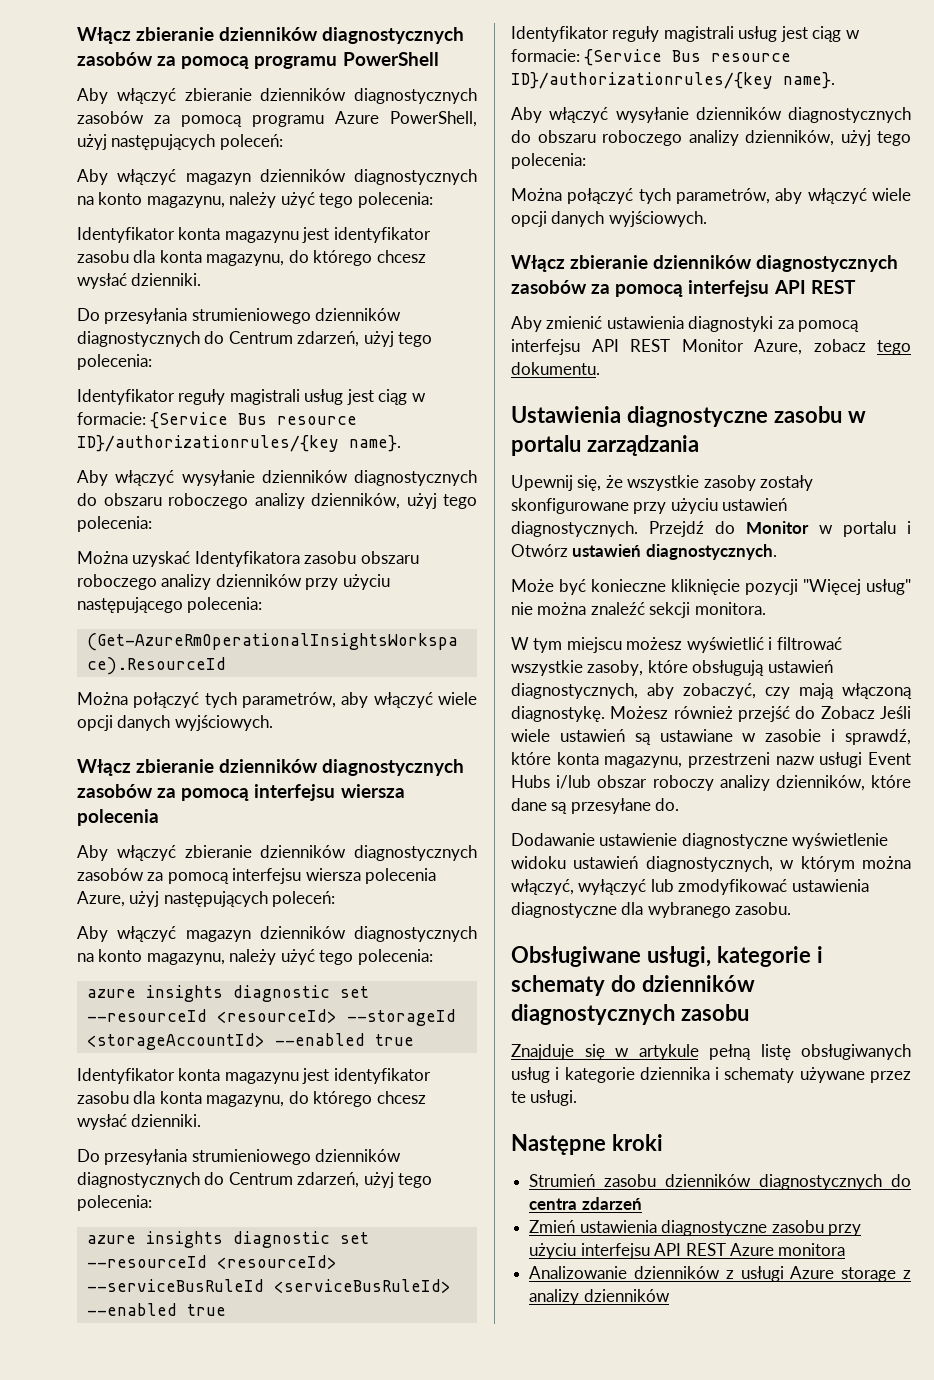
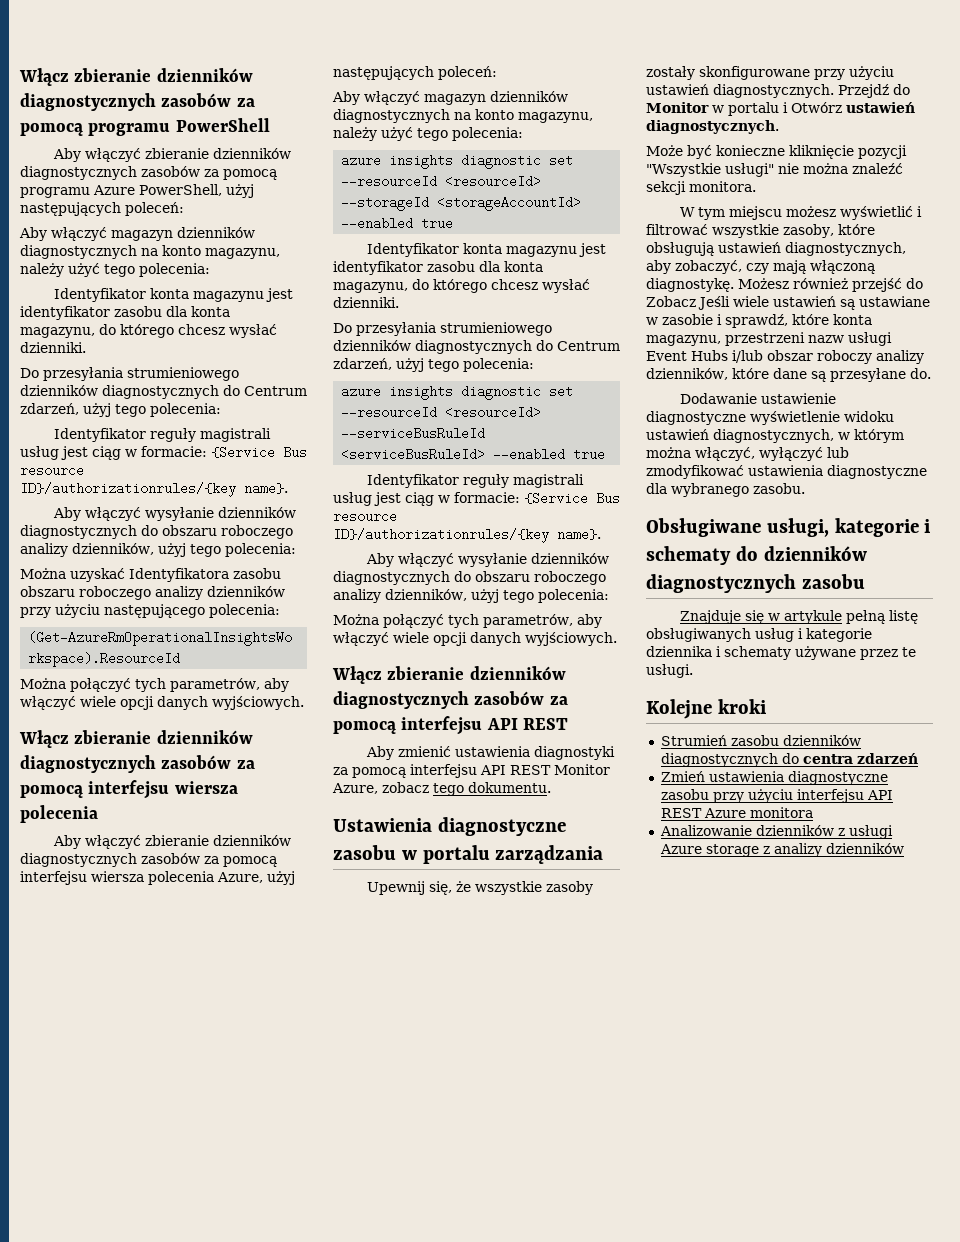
- Może być konieczne kliknięcie pozycji "Więcej usług" nie można znaleźć sekcji monitora.
+ Może być konieczne kliknięcie pozycji "Wszystkie usługi" nie można znaleźć sekcji monitora.
- Następne kroki
+ Kolejne kroki

